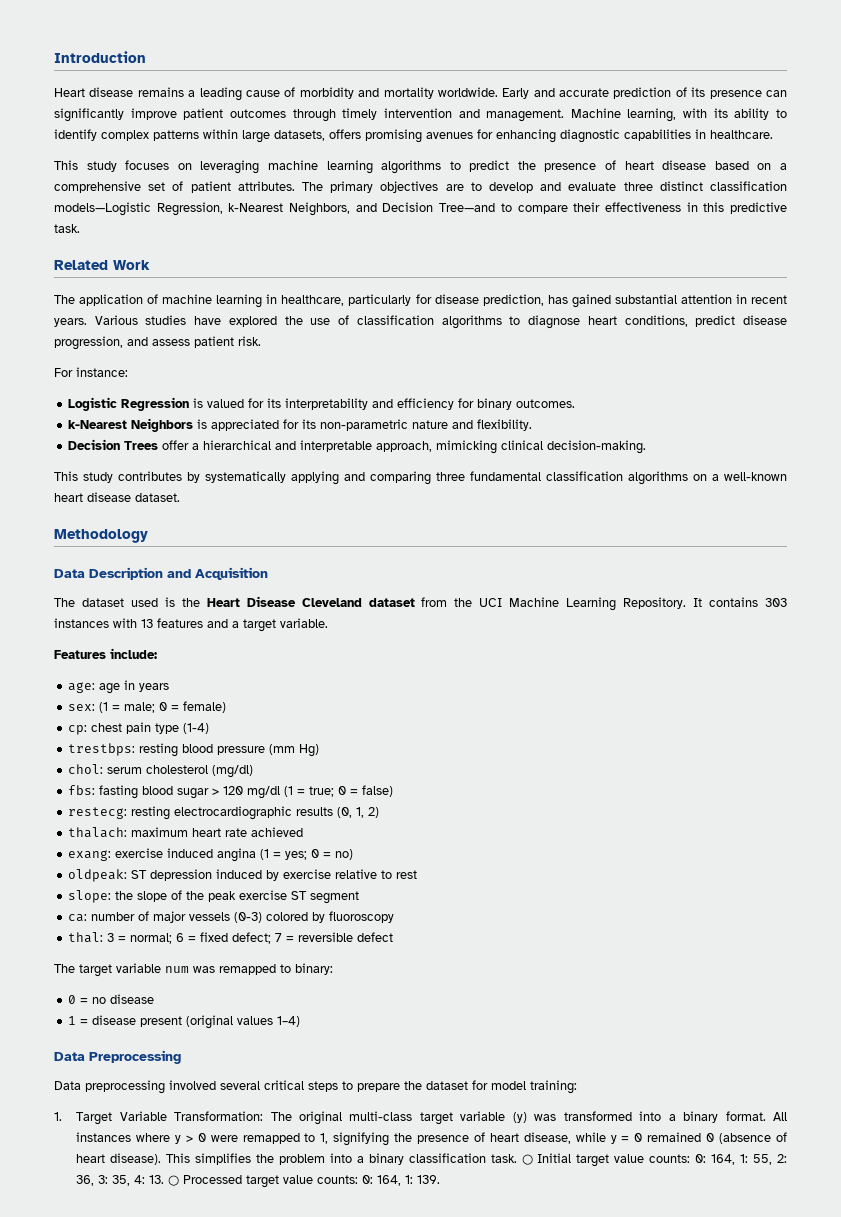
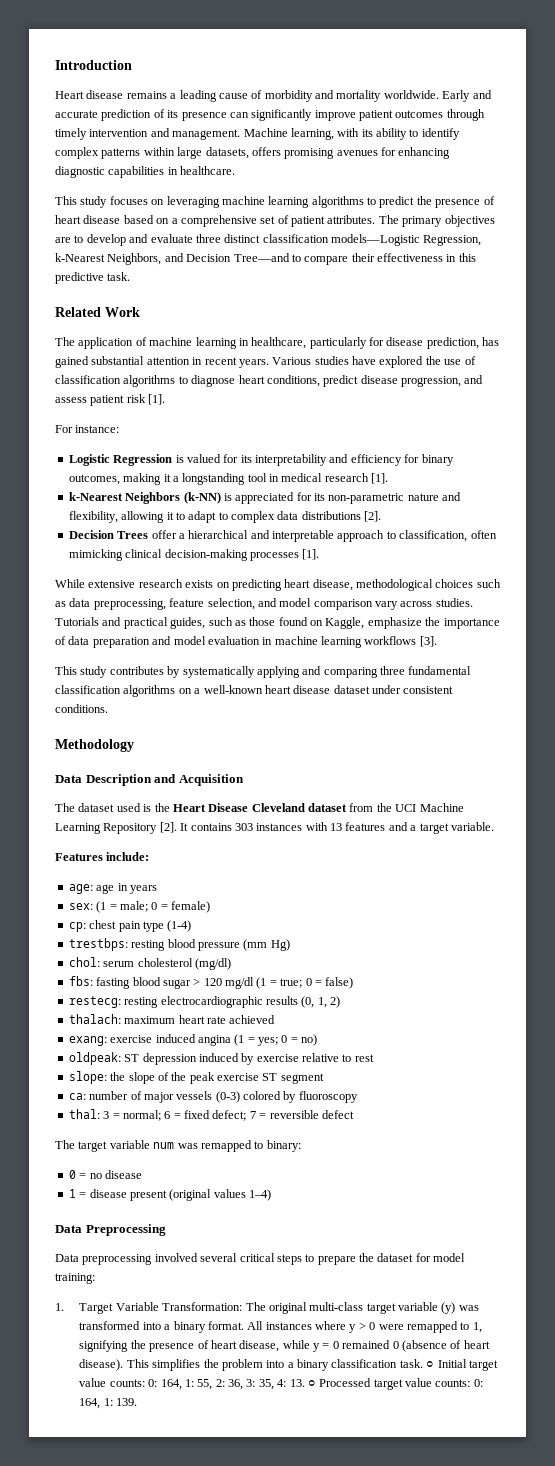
- Various studies have explored the use of classification algorithms to diagnose heart conditions, predict disease progression, and assess patient risk.
+ Various studies have explored the use of classification algorithms to diagnose heart conditions, predict disease progression, and assess patient risk [1].
- Logistic Regression is valued for its interpretability and efficiency for binary outcomes.
+ Logistic Regression is valued for its interpretability and efficiency for binary outcomes, making it a longstanding tool in medical research [1].
- k-Nearest Neighbors is appreciated for its non-parametric nature and flexibility.
+ k-Nearest Neighbors (k-NN) is appreciated for its non-parametric nature and flexibility, allowing it to adapt to complex data distributions [2].
- Decision Trees offer a hierarchical and interpretable approach, mimicking clinical decision-making.
+ Decision Trees offer a hierarchical and interpretable approach to classification, often mimicking clinical decision-making processes [1].
+ While extensive research exists on predicting heart disease, methodological choices such as data preprocessing, feature selection, and model comparison vary across studies. Tutorials and practical guides, such as those found on Kaggle, emphasize the importance of data preparation and model evaluation in machine learning workflows [3].
- This study contributes by systematically applying and comparing three fundamental classification algorithms on a well-known heart disease dataset.
+ This study contributes by systematically applying and comparing three fundamental classification algorithms on a well-known heart disease dataset under consistent conditions.
- The dataset used is the Heart Disease Cleveland dataset from the UCI Machine Learning Repository.
+ The dataset used is the Heart Disease Cleveland dataset from the UCI Machine Learning Repository [2].

